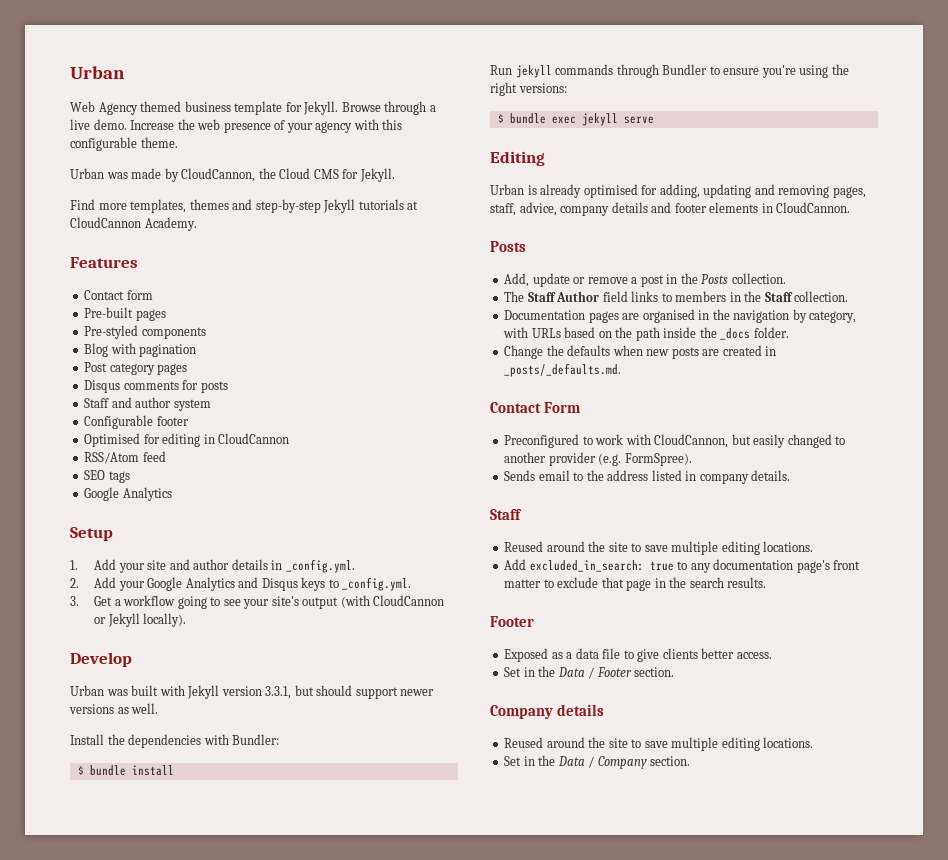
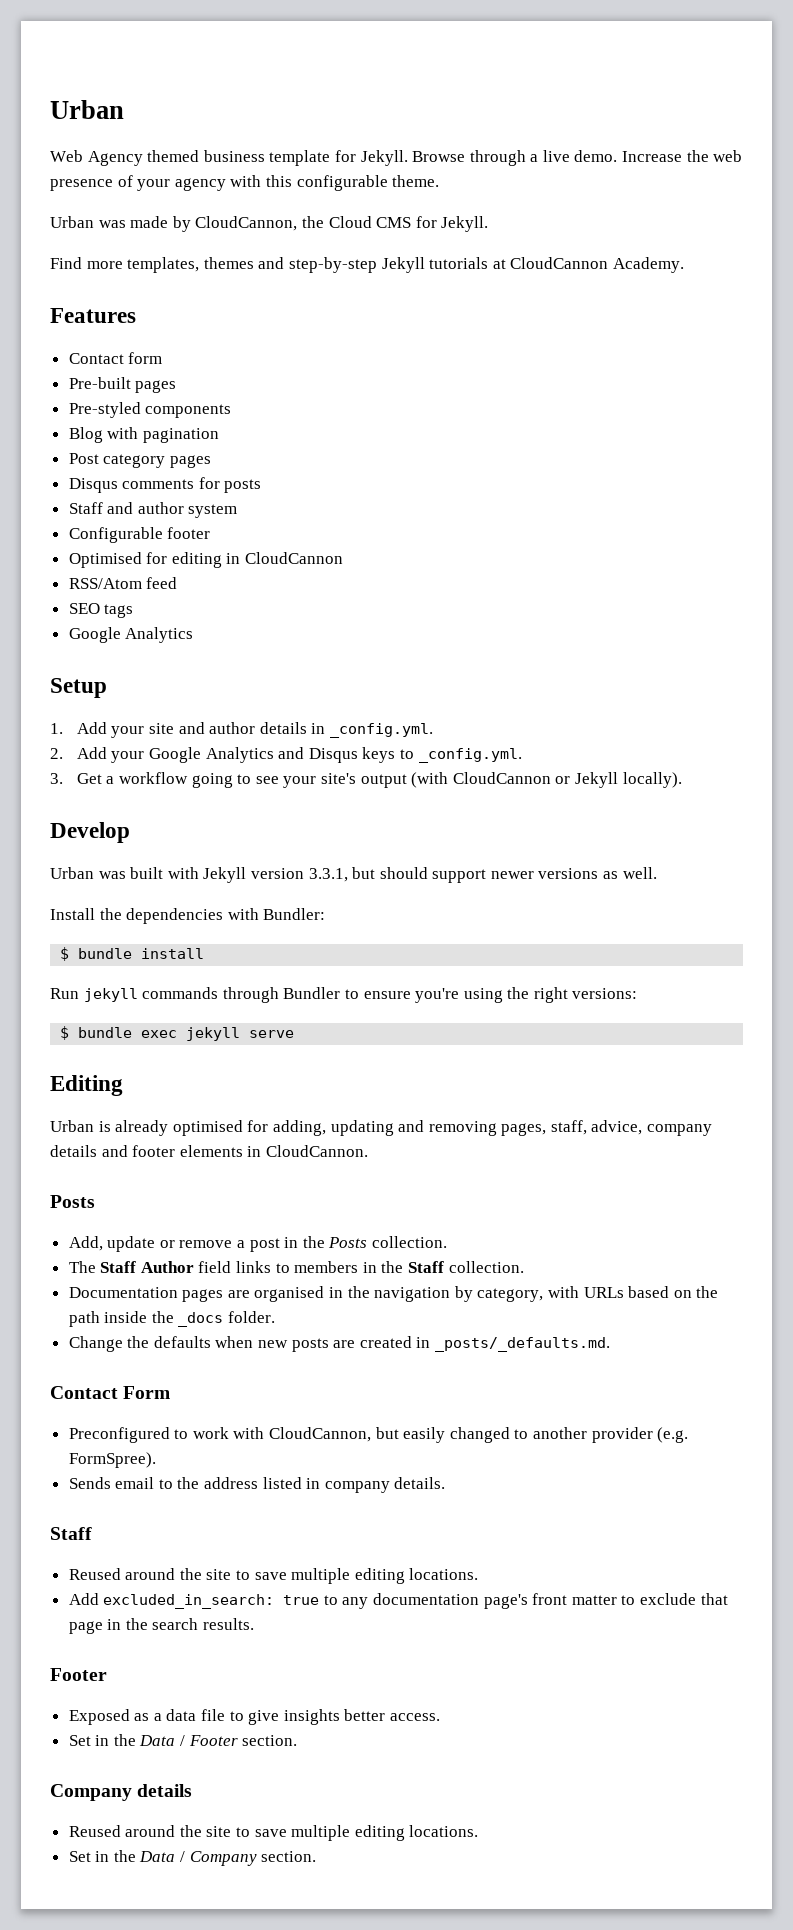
- Exposed as a data file to give clients better access.
+ Exposed as a data file to give insights better access.

